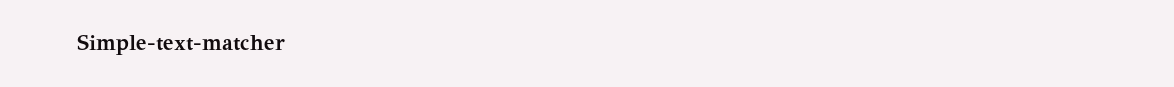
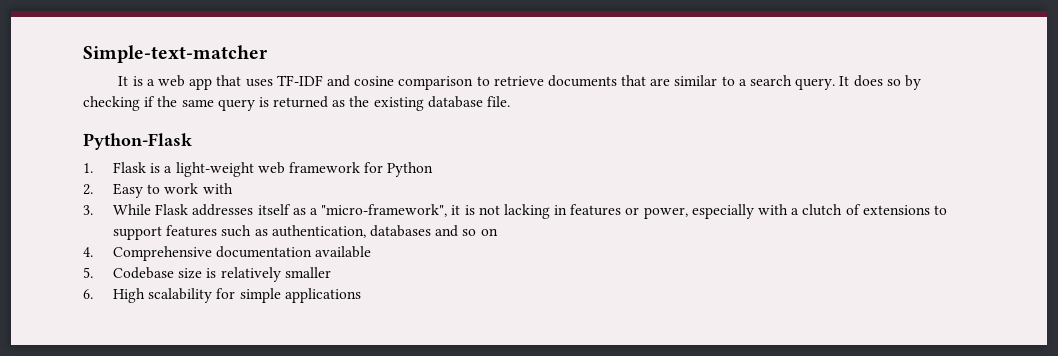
+ It is a web app that uses TF-IDF and cosine comparison to retrieve documents that are similar to a search query. It does so by checking if the same query is returned as the existing database file.
+ Python-Flask
+ 1. Flask is a light-weight web framework for Python
+ 2. Easy to work with
+ 3. While Flask addresses itself as a "micro-framework", it is not lacking in features or power, especially with a clutch of extensions to support features such as authentication, databases and so on
+ 4. Comprehensive documentation available
+ 5. Codebase size is relatively smaller
+ 6. High scalability for simple applications

